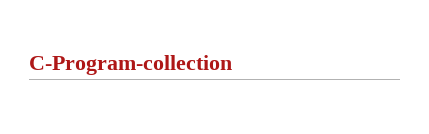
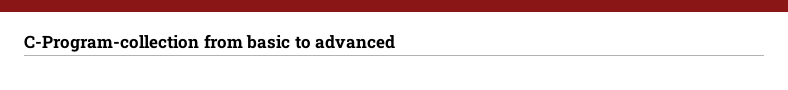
- C-Program-collection
+ C-Program-collection from basic to advanced

